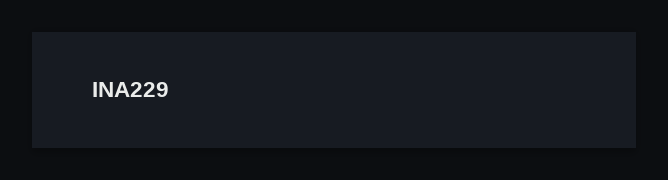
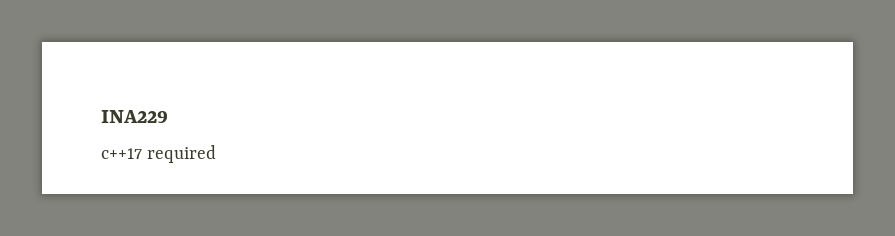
+ c++17 required

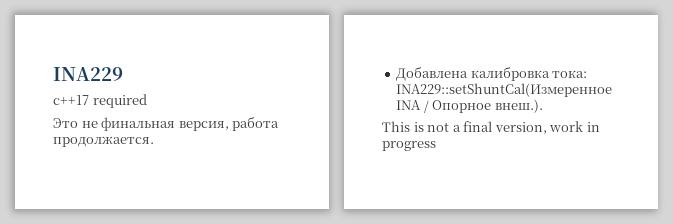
+ Это не финальная версия, работа продолжается.
+ Добавлена калибровка тока: INA229::setShuntCal(Измеренное INA / Опорное внеш.).
+ This is not a final version, work in progress

